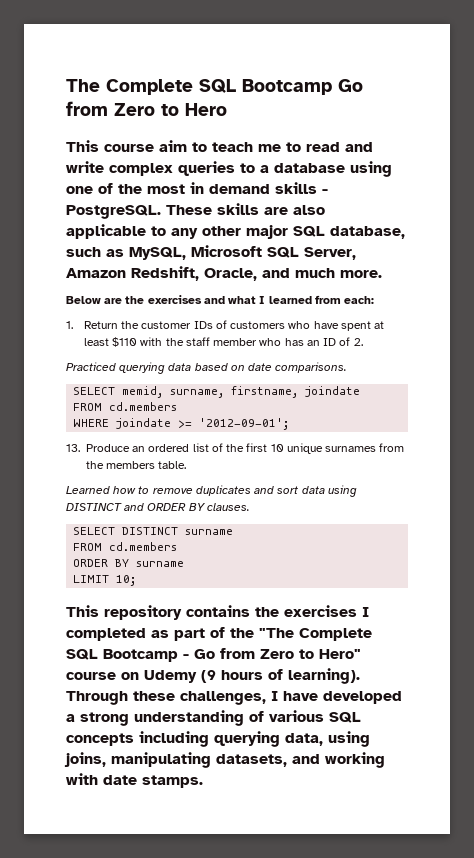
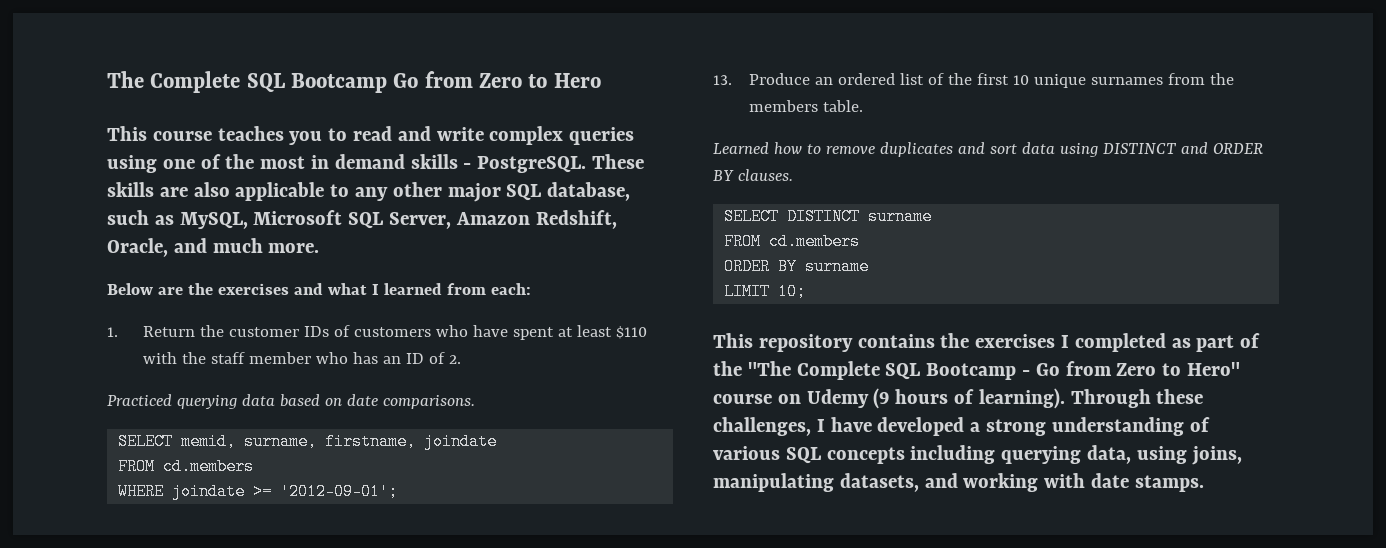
- This course aim to teach me to read and write complex queries to a database using one of the most in demand skills - PostgreSQL.
+ This course teaches you to read and write complex queries using one of the most in demand skills - PostgreSQL.

